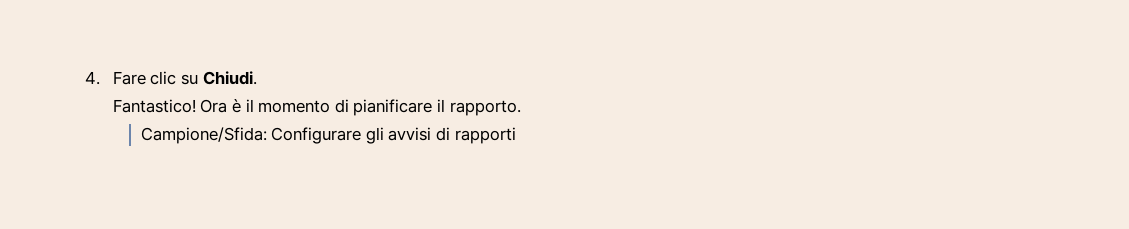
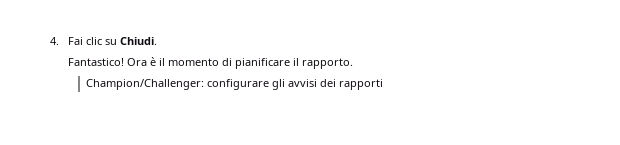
- 4. Fare clic su Chiudi.
+ 4. Fai clic su Chiudi.
- Campione/Sfida: Configurare gli avvisi di rapporti
+ Champion/Challenger: configurare gli avvisi dei rapporti

